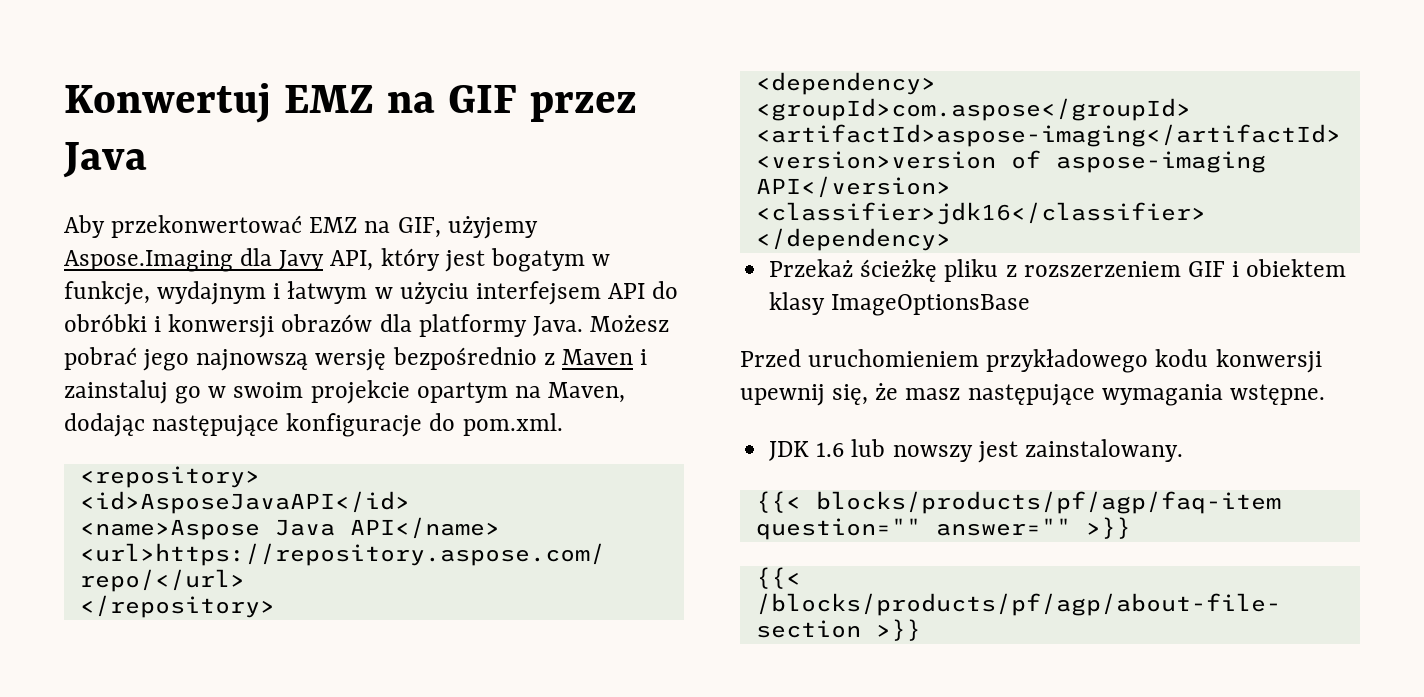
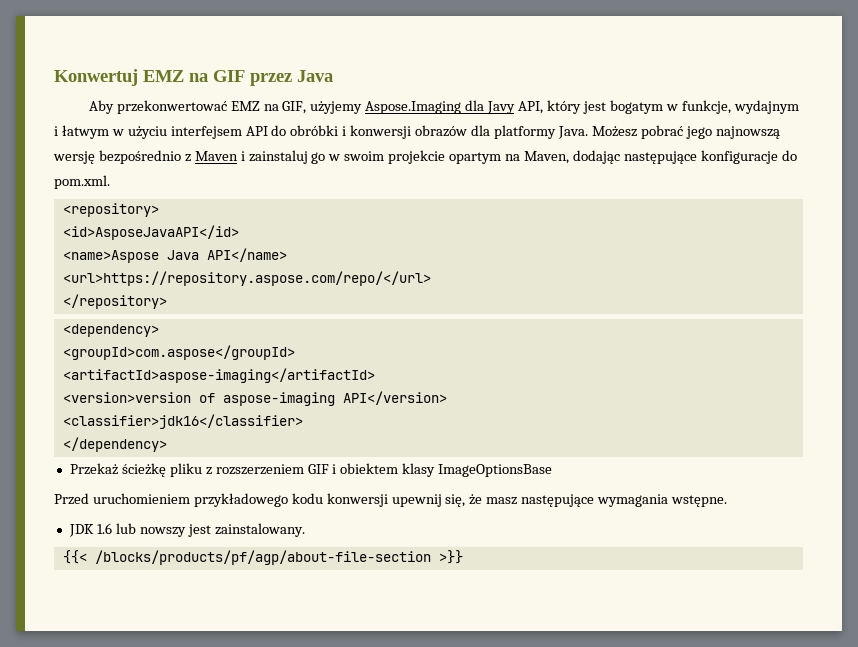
- {{< blocks/products/pf/agp/faq-item question="" answer="" >}}

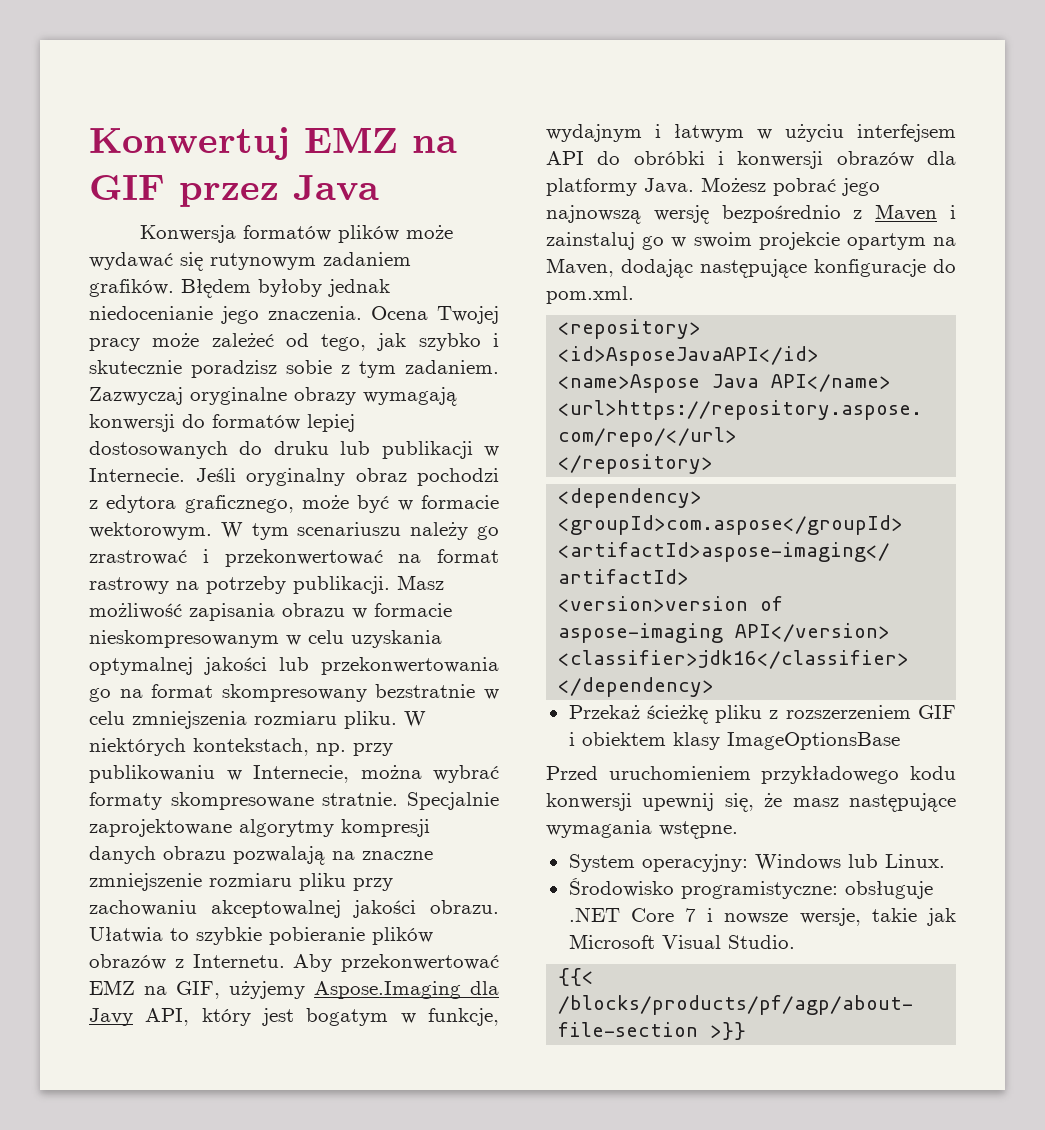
+ Konwersja formatów plików może wydawać się rutynowym zadaniem grafików. Błędem byłoby jednak niedocenianie jego znaczenia. Ocena Twojej pracy może zależeć od tego, jak szybko i skutecznie poradzisz sobie z tym zadaniem. Zazwyczaj oryginalne obrazy wymagają konwersji do formatów lepiej dostosowanych do druku lub publikacji w Internecie. Jeśli oryginalny obraz pochodzi z edytora graficznego, może być w formacie wektorowym. W tym scenariuszu należy go zrastrować i przekonwertować na format rastrowy na potrzeby publikacji. Masz możliwość zapisania obrazu w formacie nieskompresowanym w celu uzyskania optymalnej jakości lub przekonwertowania go na format skompresowany bezstratnie w celu zmniejszenia rozmiaru pliku. W niektórych kontekstach, np. przy publikowaniu w Internecie, można wybrać formaty skompresowane stratnie. Specjalnie zaprojektowane algorytmy kompresji danych obrazu pozwalają na znaczne zmniejszenie rozmiaru pliku przy zachowaniu akceptowalnej jakości obrazu. Ułatwia to szybkie pobieranie plików obrazów z Internetu.
- JDK 1.6 lub nowszy jest zainstalowany.
+ System operacyjny: Windows lub Linux.
+ Środowisko programistyczne: obsługuje .NET Core 7 i nowsze wersje, takie jak Microsoft Visual Studio.

